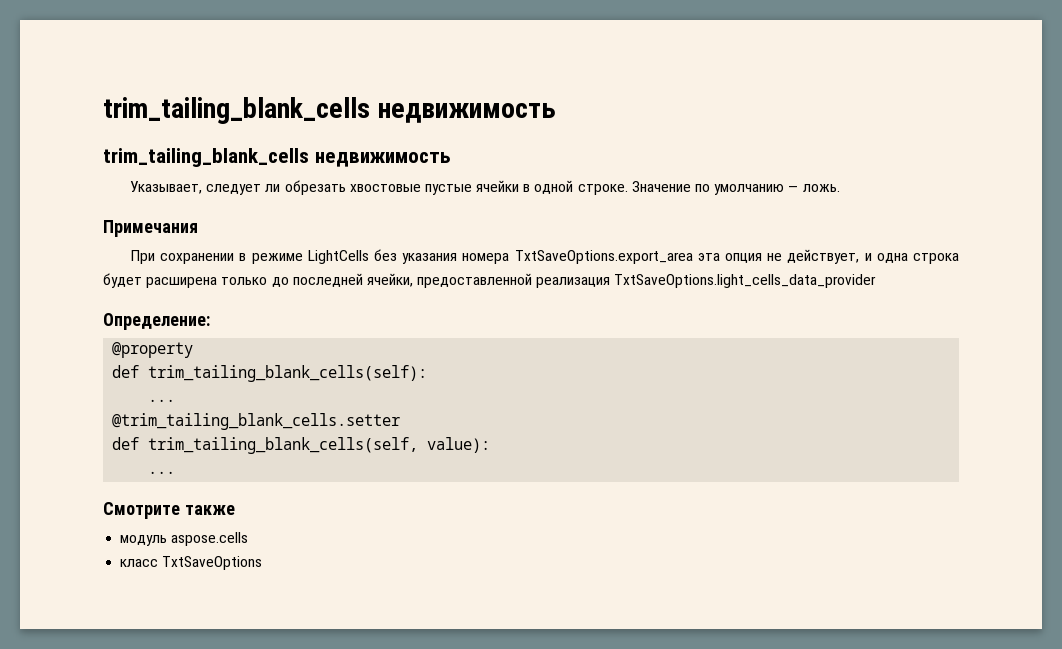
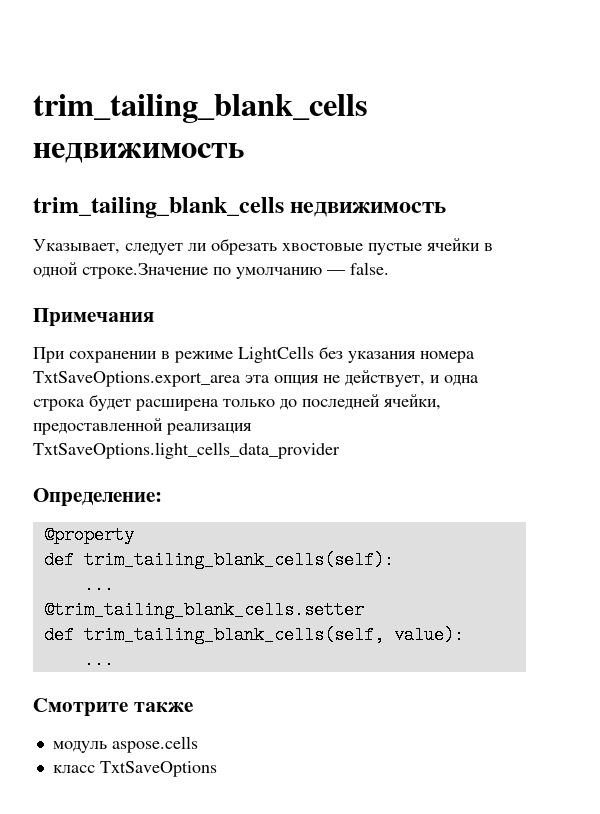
- Указывает, следует ли обрезать хвостовые пустые ячейки в одной строке. Значение по умолчанию — ложь.
+ Указывает, следует ли обрезать хвостовые пустые ячейки в одной строке.Значение по умолчанию — false.

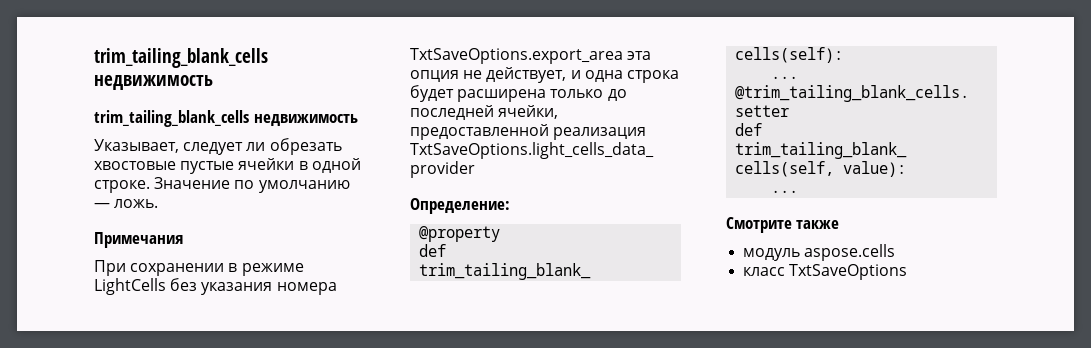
- Указывает, следует ли обрезать хвостовые пустые ячейки в одной строке.Значение по умолчанию — false.
+ Указывает, следует ли обрезать хвостовые пустые ячейки в одной строке. Значение по умолчанию — ложь.

